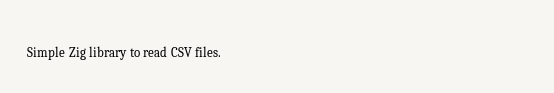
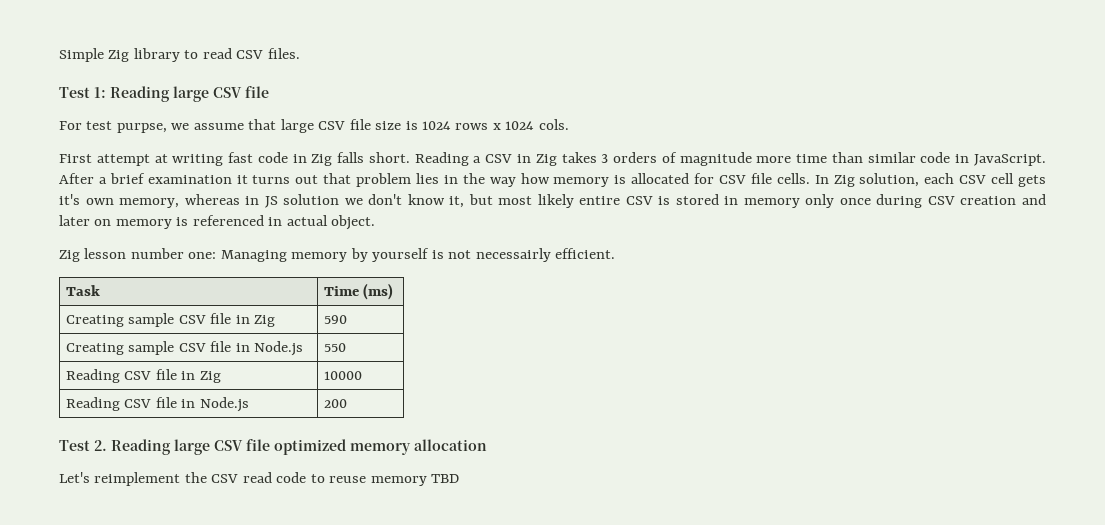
+ Test 1: Reading large CSV file
+ For test purpse, we assume that large CSV file size is 1024 rows x 1024 cols.
+ First attempt at writing fast code in Zig falls short. Reading a CSV in Zig takes 3 orders of magnitude more time than similar code in JavaScript. After a brief examination it turns out that problem lies in the way how memory is allocated for CSV file cells. In Zig solution, each CSV cell gets it's own memory, whereas in JS solution we don't know it, but most likely entire CSV is stored in memory only once during CSV creation and later on memory is referenced in actual object.
+ Zig lesson number one: Managing memory by yourself is not necessairly efficient.
+ Task | Time (ms)
+ Creating sample CSV file in Zig | 590
+ Creating sample CSV file in Node.js | 550
+ Reading CSV file in Zig | 10000
+ Reading CSV file in Node.js | 200
+ Test 2. Reading large CSV file optimized memory allocation
+ Let's reimplement the CSV read code to reuse memory TBD

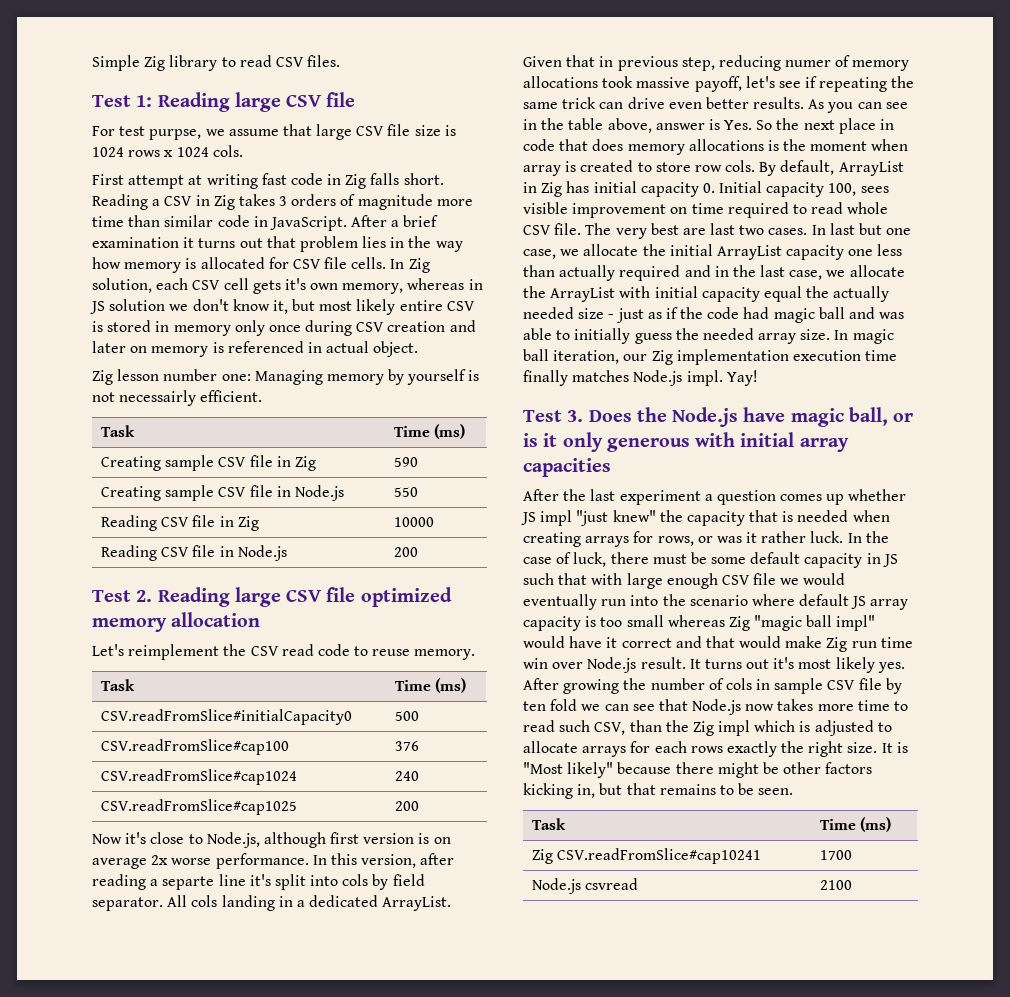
- Let's reimplement the CSV read code to reuse memory TBD
+ Let's reimplement the CSV read code to reuse memory.
+ Task | Time (ms)
+ CSV.readFromSlice#initialCapacity0 | 500
+ CSV.readFromSlice#cap100 | 376
+ CSV.readFromSlice#cap1024 | 240
+ CSV.readFromSlice#cap1025 | 200
+ Now it's close to Node.js, although first version is on average 2x worse performance. In this version, after reading a separte line it's split into cols by field separator. All cols landing in a dedicated ArrayList. Given that in previous step, reducing numer of memory allocations took massive payoff, let's see if repeating the same trick can drive even better results. As you can see in the table above, answer is Yes. So the next place in code that does memory allocations is the moment when array is created to store row cols. By default, ArrayList in Zig has initial capacity 0. Initial capacity 100, sees visible improvement on time required to read whole CSV file. The very best are last two cases. In last but one case, we allocate the initial ArrayList capacity one less than actually required and in the last case, we allocate the ArrayList with initial capacity equal the actually needed size - just as if the code had magic ball and was able to initially guess the needed array size. In magic ball iteration, our Zig implementation execution time finally matches Node.js impl. Yay!
+ Test 3. Does the Node.js have magic ball, or is it only generous with initial array capacities
+ After the last experiment a question comes up whether JS impl "just knew" the capacity that is needed when creating arrays for rows, or was it rather luck. In the case of luck, there must be some default capacity in JS such that with large enough CSV file we would eventually run into the scenario where default JS array capacity is too small whereas Zig "magic ball impl" would have it correct and that would make Zig run time win over Node.js result. It turns out it's most likely yes. After growing the number of cols in sample CSV file by ten fold we can see that Node.js now takes more time to read such CSV, than the Zig impl which is adjusted to allocate arrays for each rows exactly the right size. It is "Most likely" because there might be other factors kicking in, but that remains to be seen.
+ Task | Time (ms)
+ Zig CSV.readFromSlice#cap10241 | 1700
+ Node.js csvread | 2100

